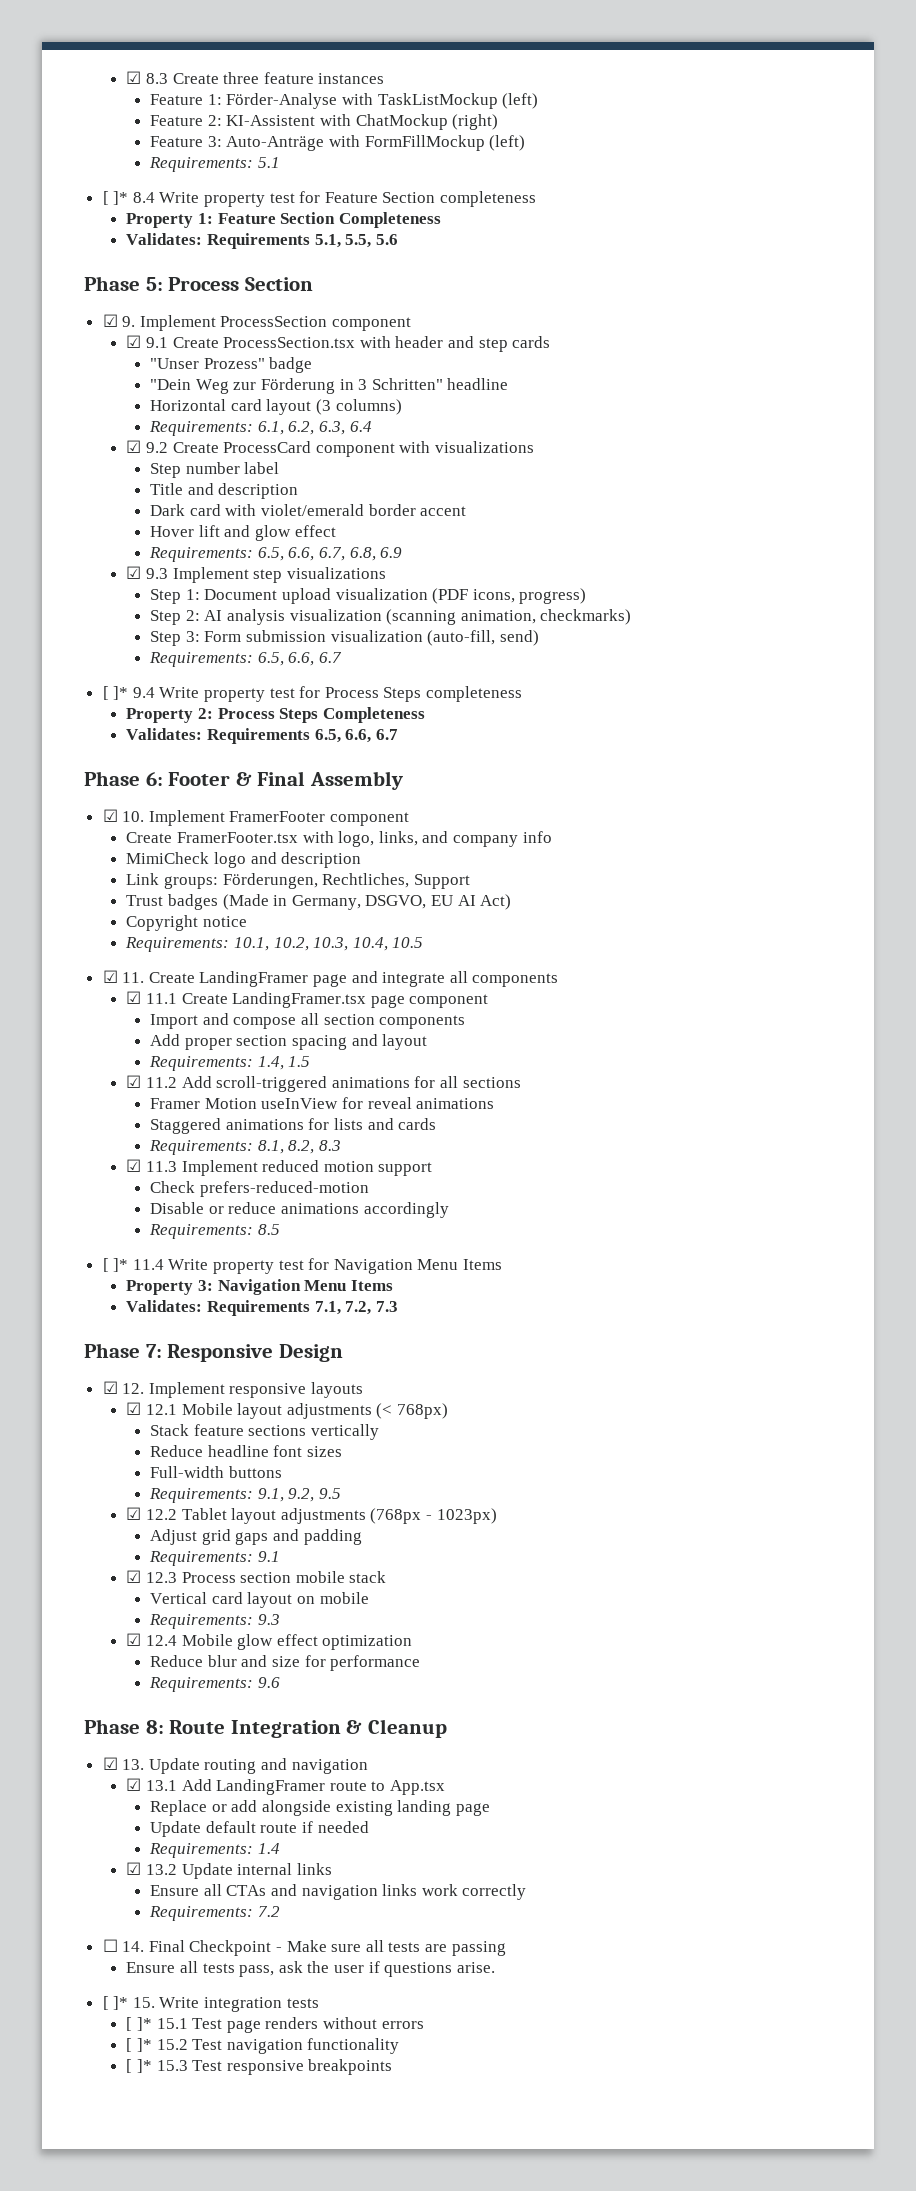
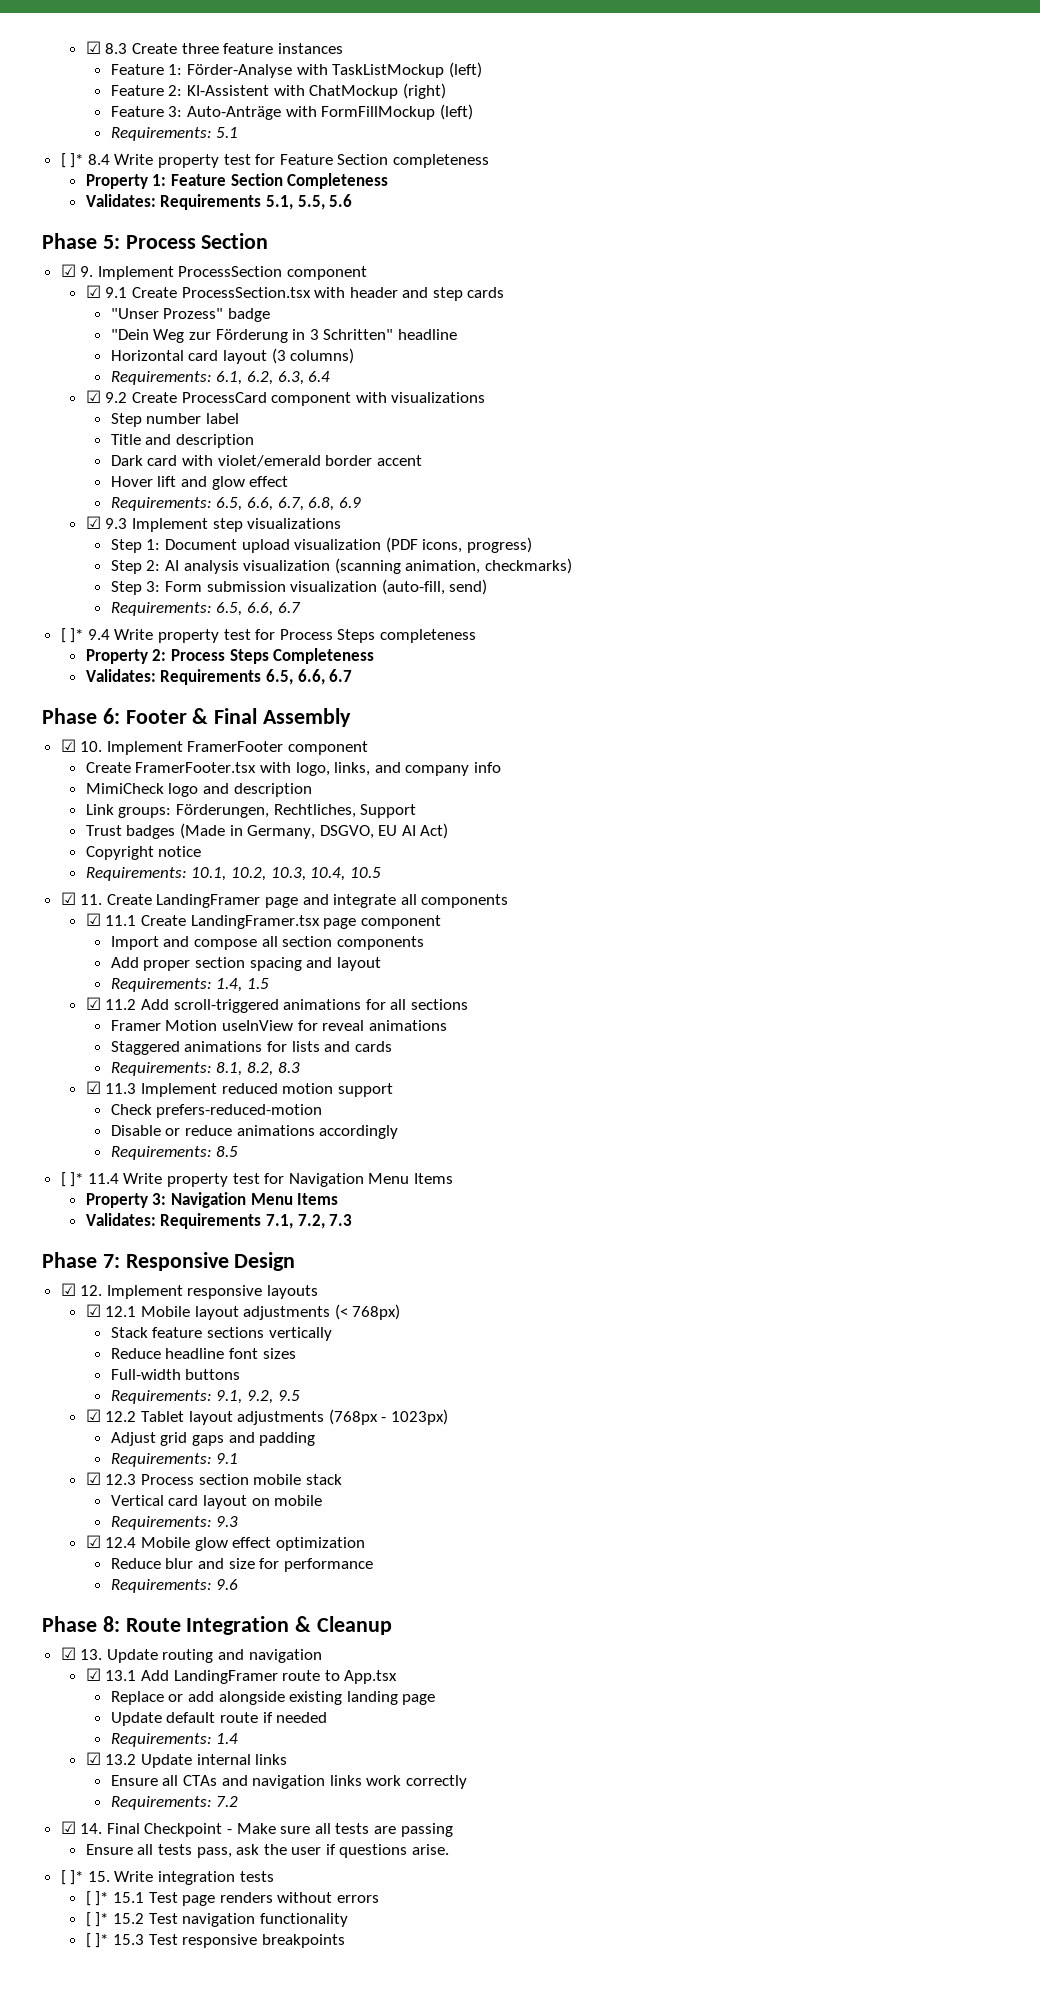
- ☐ 14. Final Checkpoint - Make sure all tests are passing
+ ☑ 14. Final Checkpoint - Make sure all tests are passing

